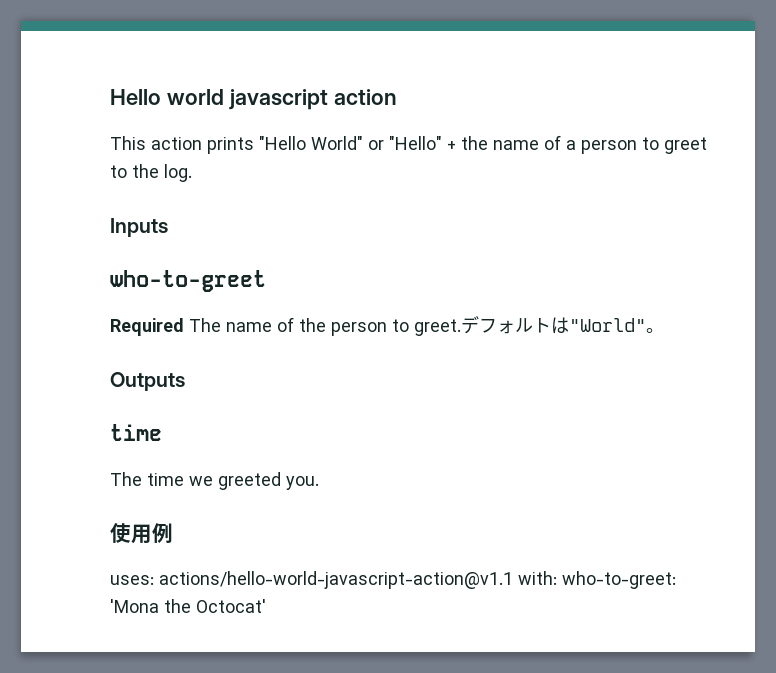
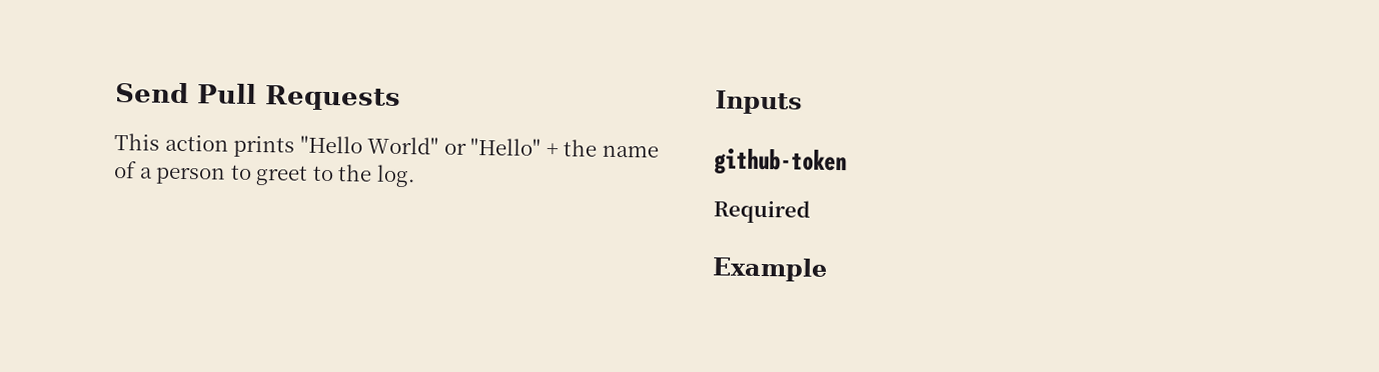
- Hello world javascript action
+ Send Pull Requests
- who-to-greet
+ github-token
- Required The name of the person to greet.デフォルトは"World"。
- Outputs
- time
- The time we greeted you.
- 使用例
- uses: actions/hello-world-javascript-action@v1.1 with: who-to-greet: 'Mona the Octocat'
+ Required
+ Example

